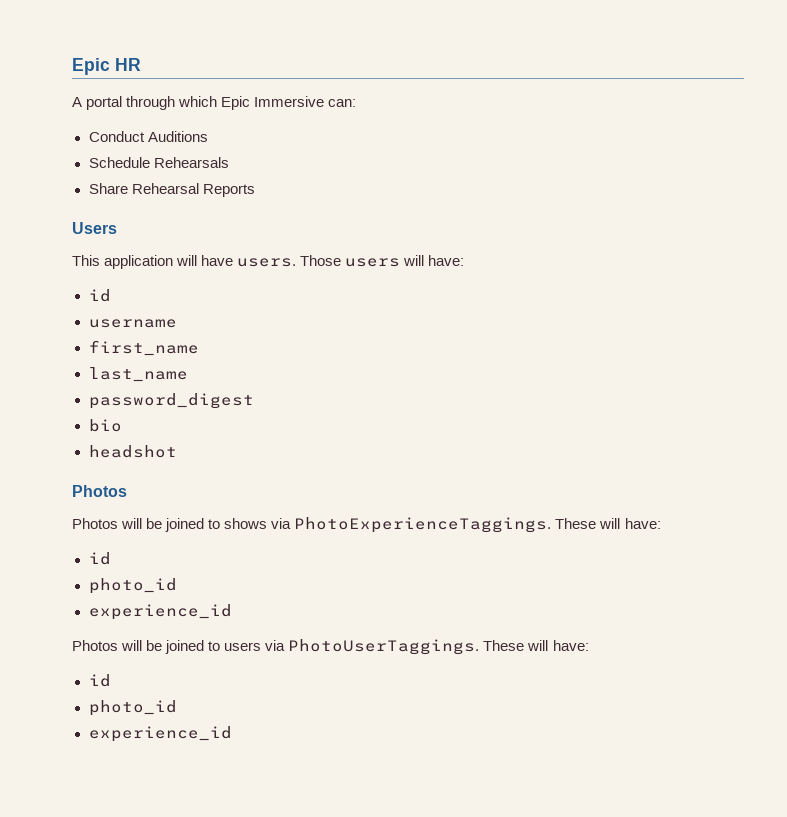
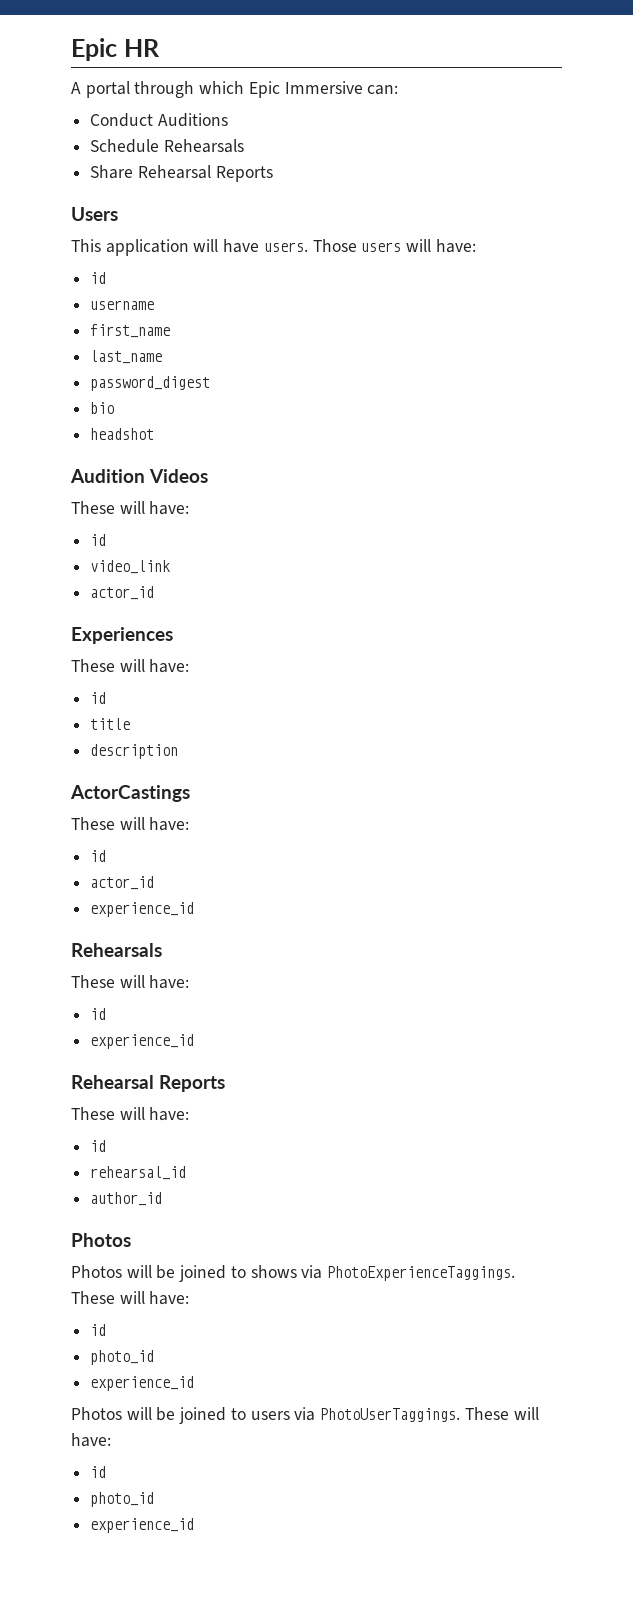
+ Audition Videos
+ These will have:
+ id
+ video_link
+ actor_id
+ Experiences
+ These will have:
+ id
+ title
+ description
+ ActorCastings
+ These will have:
+ id
+ actor_id
+ experience_id
+ Rehearsals
+ These will have:
+ id
+ experience_id
+ Rehearsal Reports
+ These will have:
+ id
+ rehearsal_id
+ author_id

